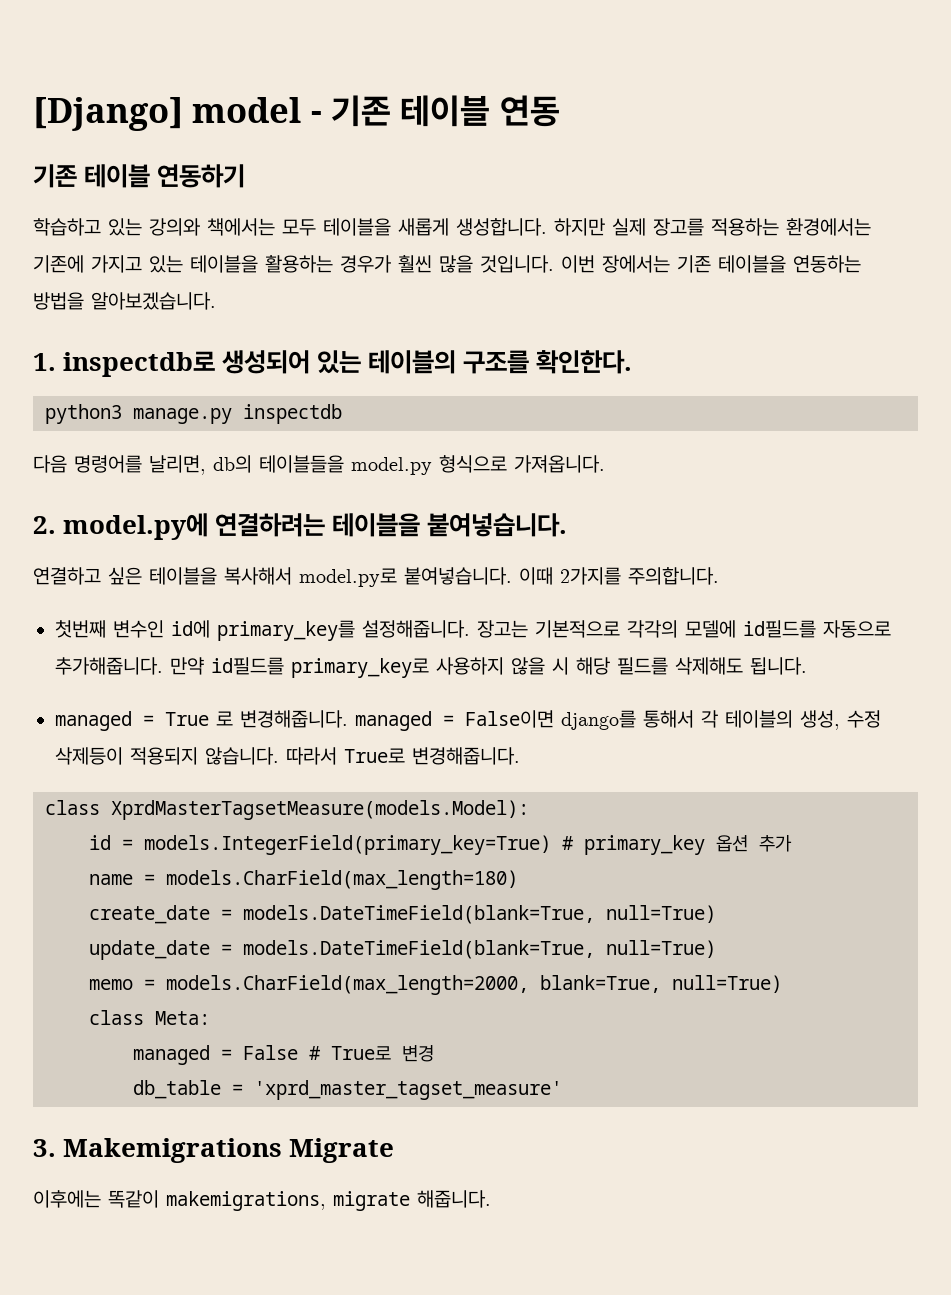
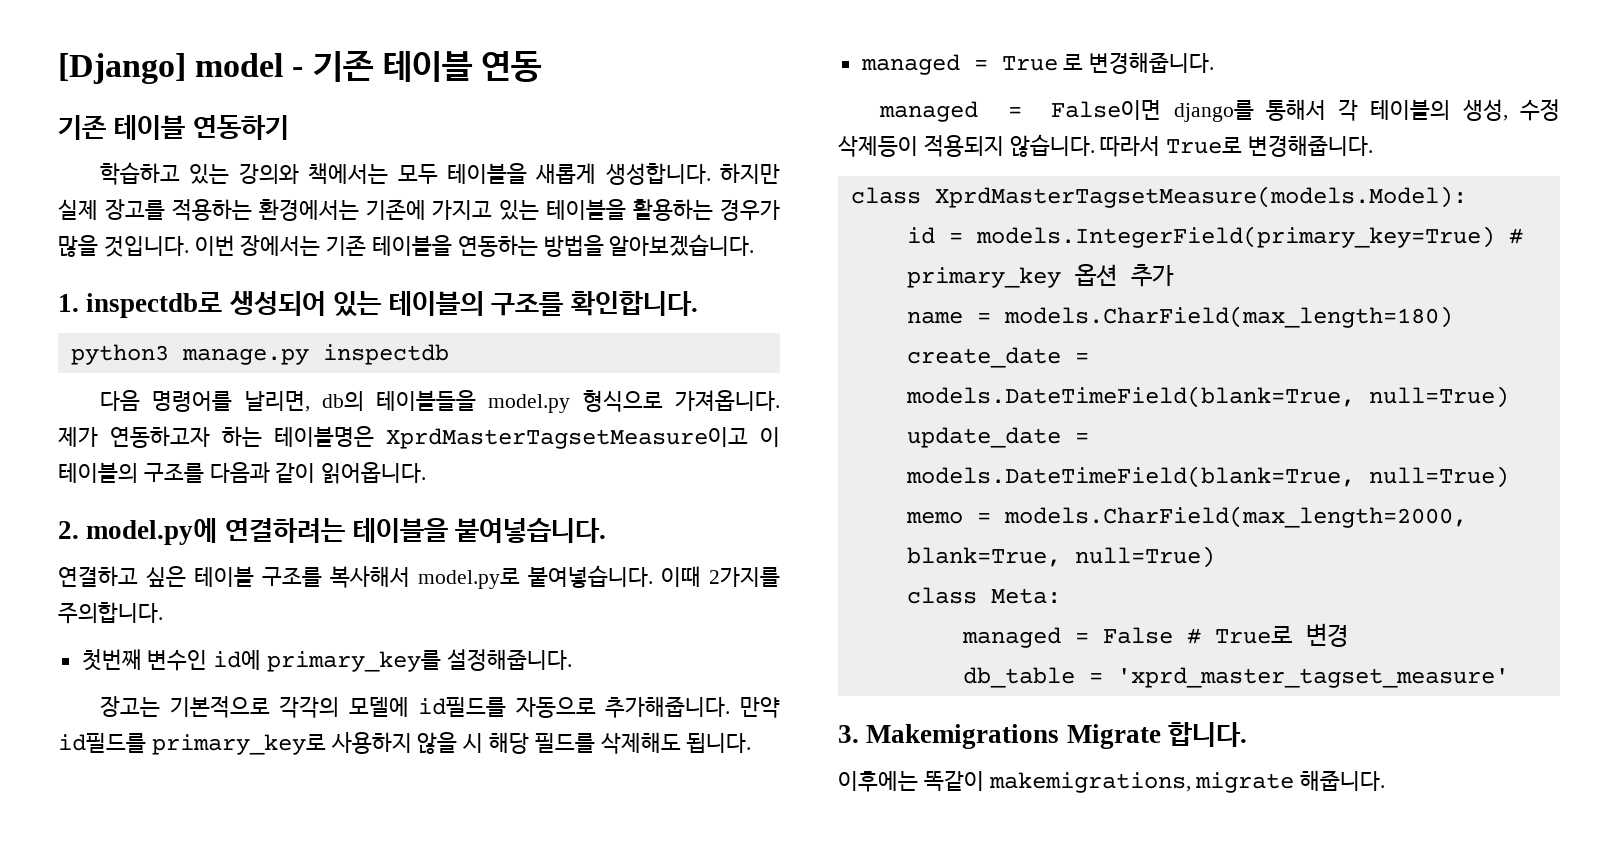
- 하지만 실제 장고를 적용하는 환경에서는 기존에 가지고 있는 테이블을 활용하는 경우가 훨씬 많을 것입니다.
+ 하지만 실제 장고를 적용하는 환경에서는 기존에 가지고 있는 테이블을 활용하는 경우가 많을 것입니다.
- 1. inspectdb로 생성되어 있는 테이블의 구조를 확인한다.
+ 1. inspectdb로 생성되어 있는 테이블의 구조를 확인합니다.
+ 제가 연동하고자 하는 테이블명은 XprdMasterTagsetMeasure이고 이 테이블의 구조를 다음과 같이 읽어옵니다.
- 연결하고 싶은 테이블을 복사해서 model.py로 붙여넣습니다.
+ 연결하고 싶은 테이블 구조를 복사해서 model.py로 붙여넣습니다.
- 첫번째 변수인 id에 primary_key를 설정해줍니다. 장고는 기본적으로 각각의 모델에 id필드를 자동으로 추가해줍니다.
+ 첫번째 변수인 id에 primary_key를 설정해줍니다.
+ 장고는 기본적으로 각각의 모델에 id필드를 자동으로 추가해줍니다.
- managed = True 로 변경해줍니다. managed = False이면 django를 통해서 각 테이블의 생성, 수정 삭제등이 적용되지 않습니다.
+ managed = True 로 변경해줍니다.
+ managed = False이면 django를 통해서 각 테이블의 생성, 수정 삭제등이 적용되지 않습니다.
- 3. Makemigrations Migrate
+ 3. Makemigrations Migrate 합니다.

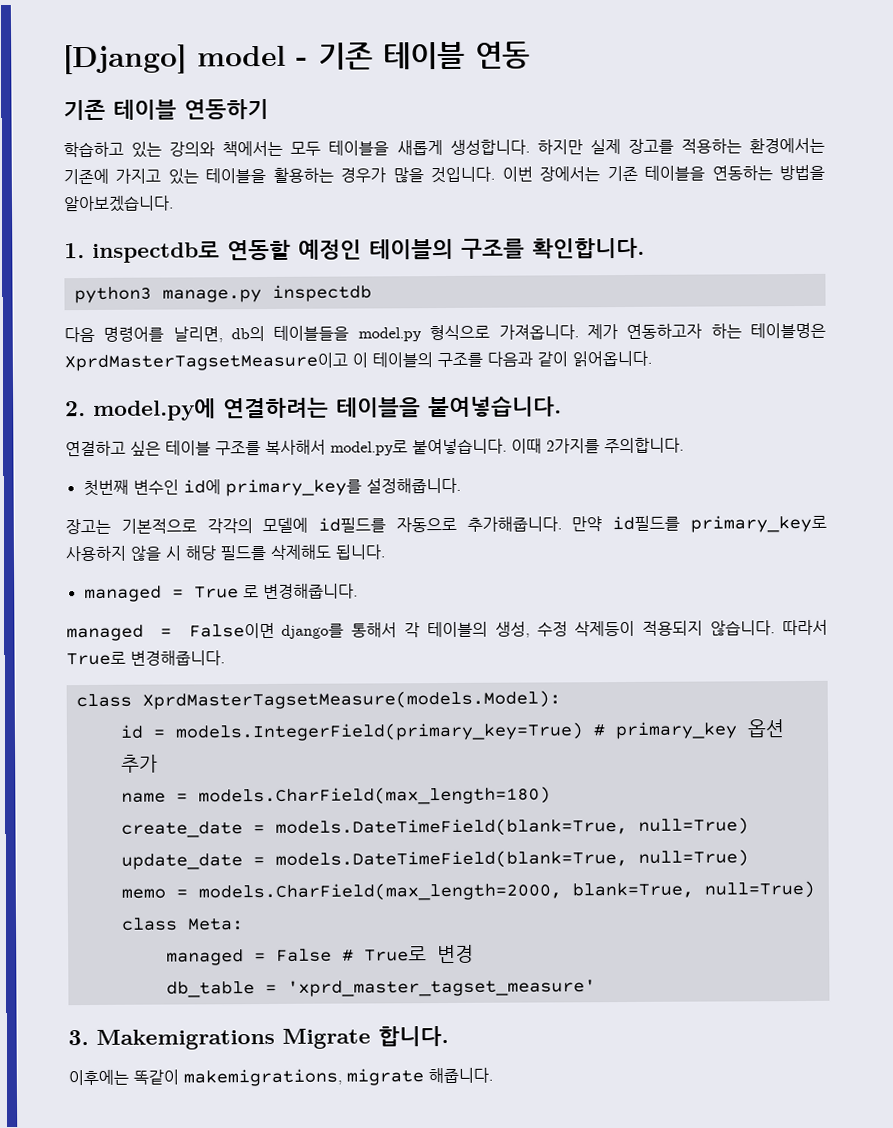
- 1. inspectdb로 생성되어 있는 테이블의 구조를 확인합니다.
+ 1. inspectdb로 연동할 예정인 테이블의 구조를 확인합니다.

